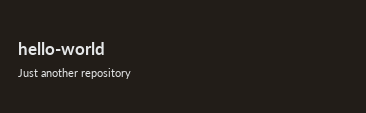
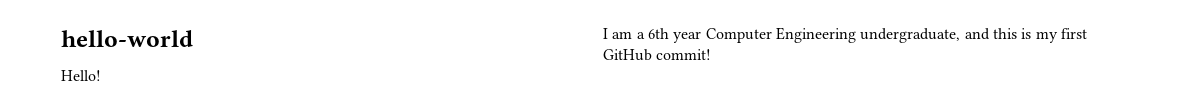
- Just another repository
+ Hello!
+ I am a 6th year Computer Engineering undergraduate, and this is my first GitHub commit!

